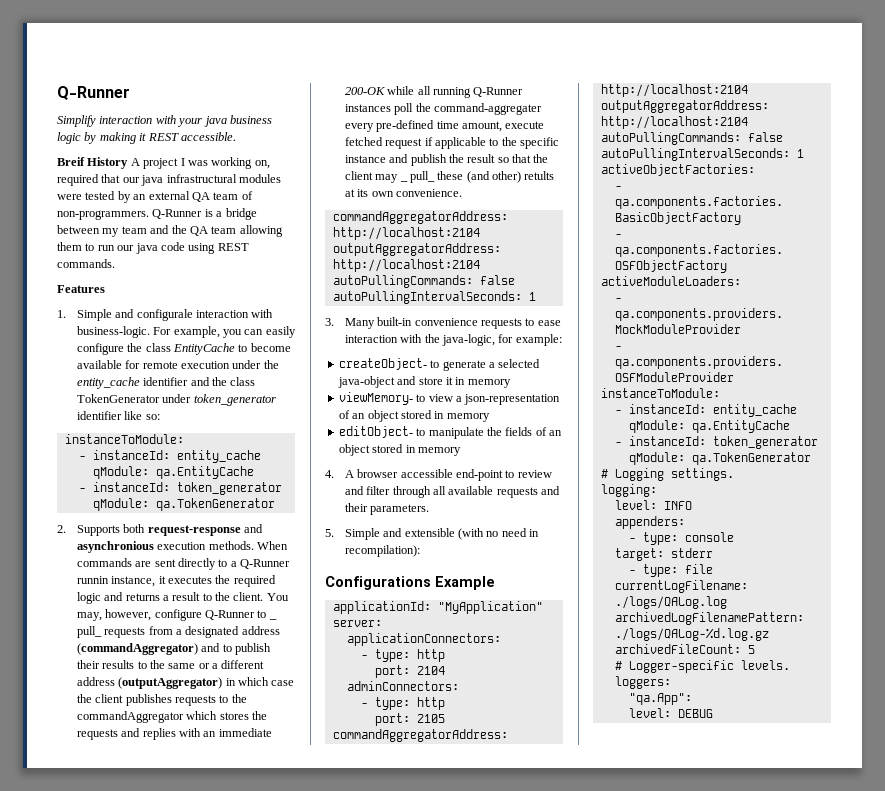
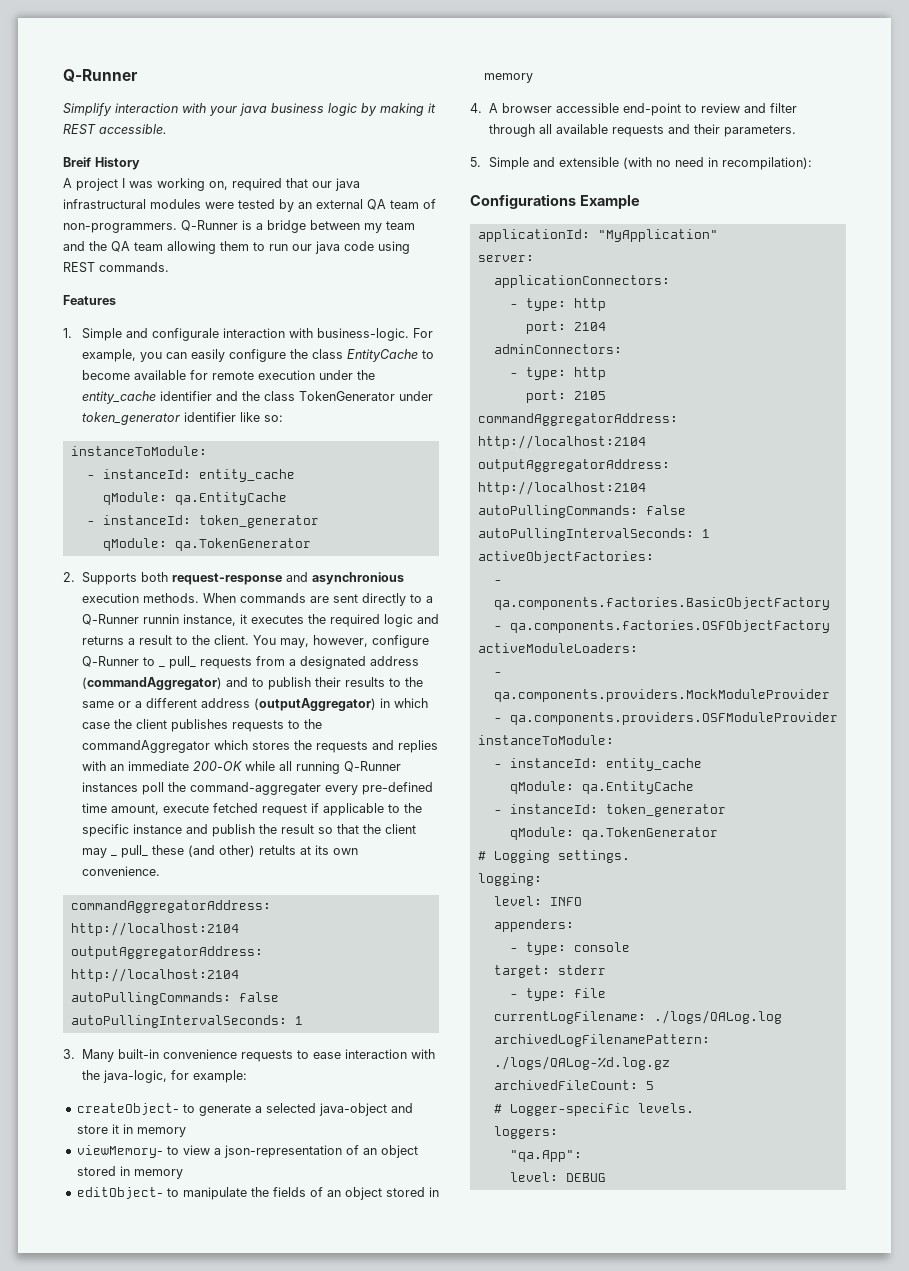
- Breif History A project I was working on, required that our java infrastructural modules were tested by an external QA team of non-programmers.
+ Breif History
+ A project I was working on, required that our java infrastructural modules were tested by an external QA team of non-programmers.

